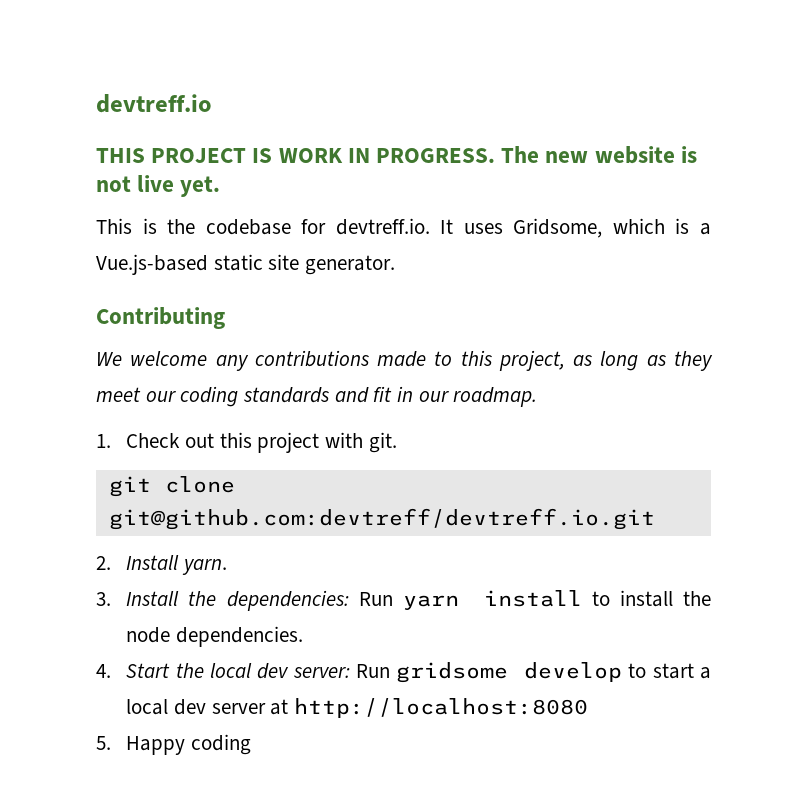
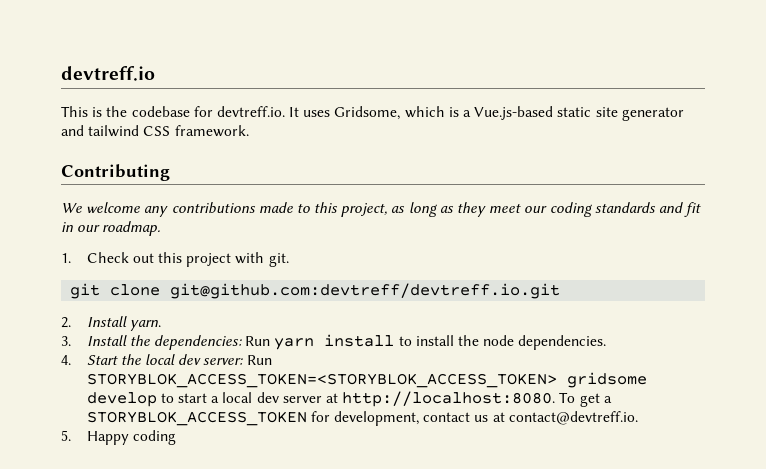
- THIS PROJECT IS WORK IN PROGRESS. The new website is not live yet.
- This is the codebase for devtreff.io. It uses Gridsome, which is a Vue.js-based static site generator.
+ This is the codebase for devtreff.io. It uses Gridsome, which is a Vue.js-based static site generator and tailwind CSS framework.
- 4. Start the local dev server: Run gridsome develop to start a local dev server at http://localhost:8080
+ 4. Start the local dev server: Run STORYBLOK_ACCESS_TOKEN=<STORYBLOK_ACCESS_TOKEN> gridsome develop to start a local dev server at http://localhost:8080. To get a STORYBLOK_ACCESS_TOKEN for development, contact us at contact@devtreff.io.

